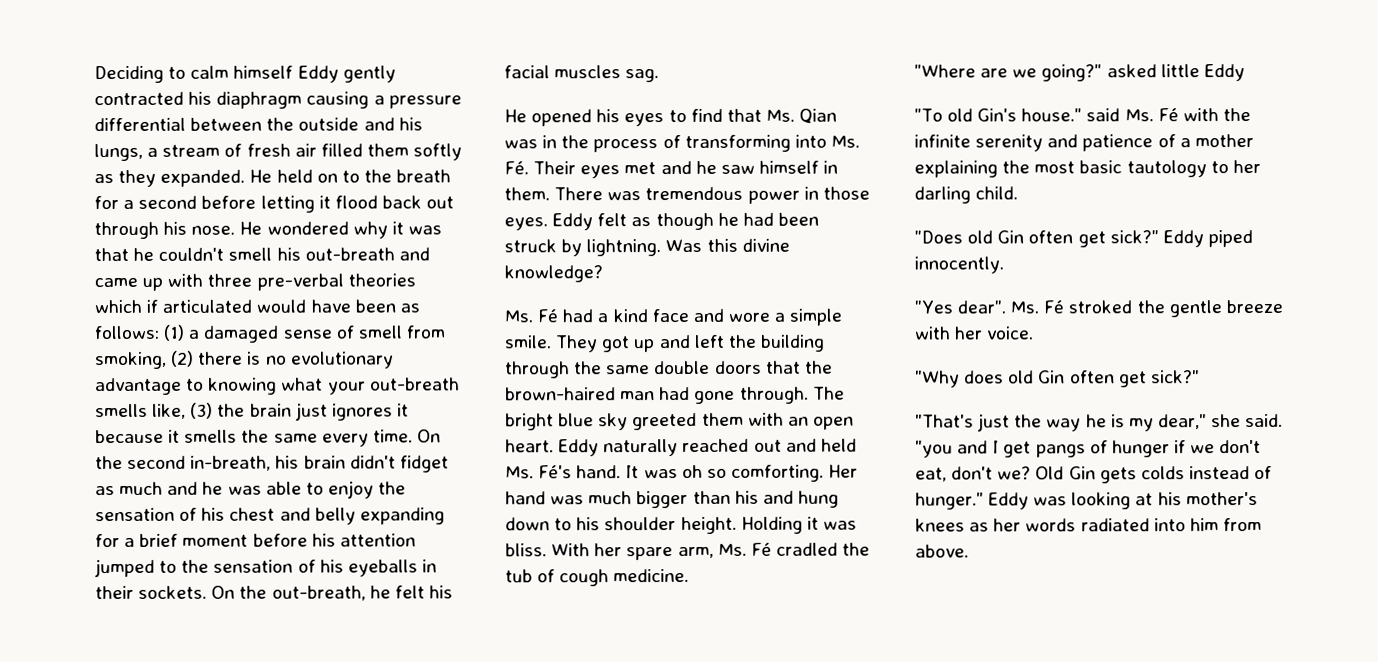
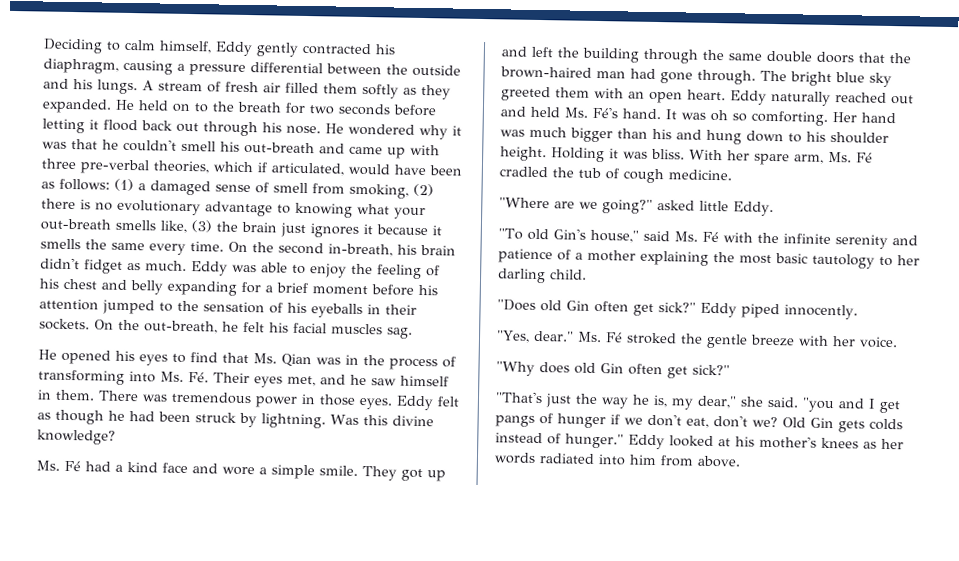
- Deciding to calm himself Eddy gently contracted his diaphragm causing a pressure differential between the outside and his lungs, a stream of fresh air filled them softly as they expanded.
+ Deciding to calm himself, Eddy gently contracted his diaphragm, causing a pressure differential between the outside and his lungs. A stream of fresh air filled them softly as they expanded.
- He held on to the breath for a second before letting it flood back out through his nose.
+ He held on to the breath for two seconds before letting it flood back out through his nose.
- He wondered why it was that he couldn't smell his out-breath and came up with three pre-verbal theories which if articulated would have been as follows: (1) a damaged sense of smell from smoking, (2) there is no evolutionary advantage to knowing what your out-breath smells like, (3) the brain just ignores it because it smells the same every time.
+ He wondered why it was that he couldn't smell his out-breath and came up with three pre-verbal theories, which if articulated, would have been as follows: (1) a damaged sense of smell from smoking, (2) there is no evolutionary advantage to knowing what your out-breath smells like, (3) the brain just ignores it because it smells the same every time.
- On the second in-breath, his brain didn't fidget as much and he was able to enjoy the sensation of his chest and belly expanding for a brief moment before his attention jumped to the sensation of his eyeballs in their sockets.
+ On the second in-breath, his brain didn't fidget as much. Eddy was able to enjoy the feeling of his chest and belly expanding for a brief moment before his attention jumped to the sensation of his eyeballs in their sockets.
- He opened his eyes to find that Ms. Qian was in the process of transforming into Ms. Fé. Their eyes met and he saw himself in them.
+ He opened his eyes to find that Ms. Qian was in the process of transforming into Ms. Fé. Their eyes met, and he saw himself in them.
- "Where are we going?" asked little Eddy
+ "Where are we going?" asked little Eddy.
- "To old Gin's house." said Ms. Fé with the infinite serenity and patience of a mother explaining the most basic tautology to her darling child.
+ "To old Gin's house," said Ms. Fé with the infinite serenity and patience of a mother explaining the most basic tautology to her darling child.
- "Yes dear".
+ "Yes, dear."
- "That's just the way he is my dear," she said.
+ "That's just the way he is, my dear," she said.
- Eddy was looking at his mother's knees as her words radiated into him from above.
+ Eddy looked at his mother's knees as her words radiated into him from above.

